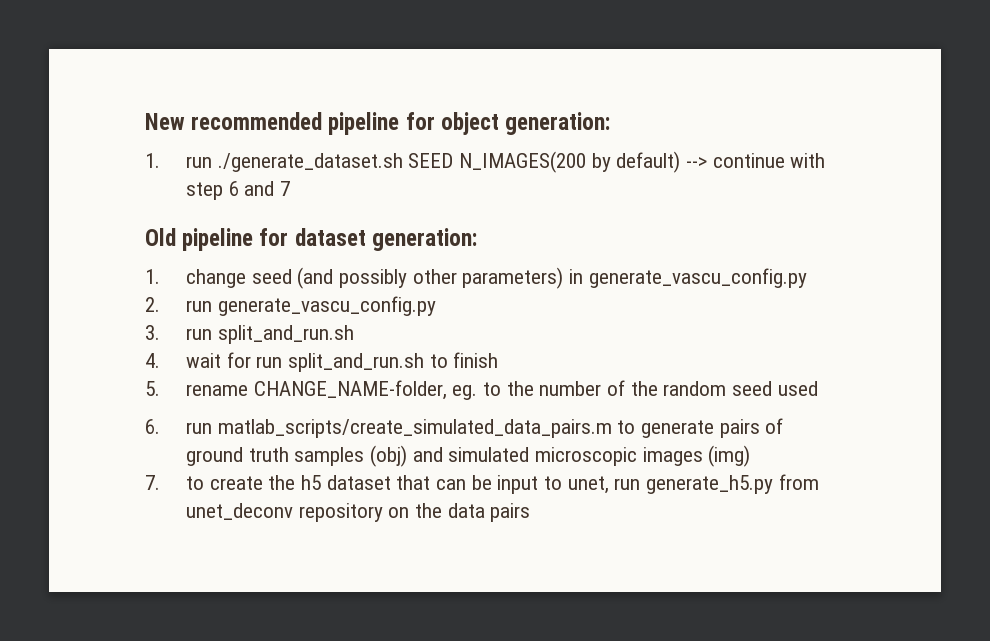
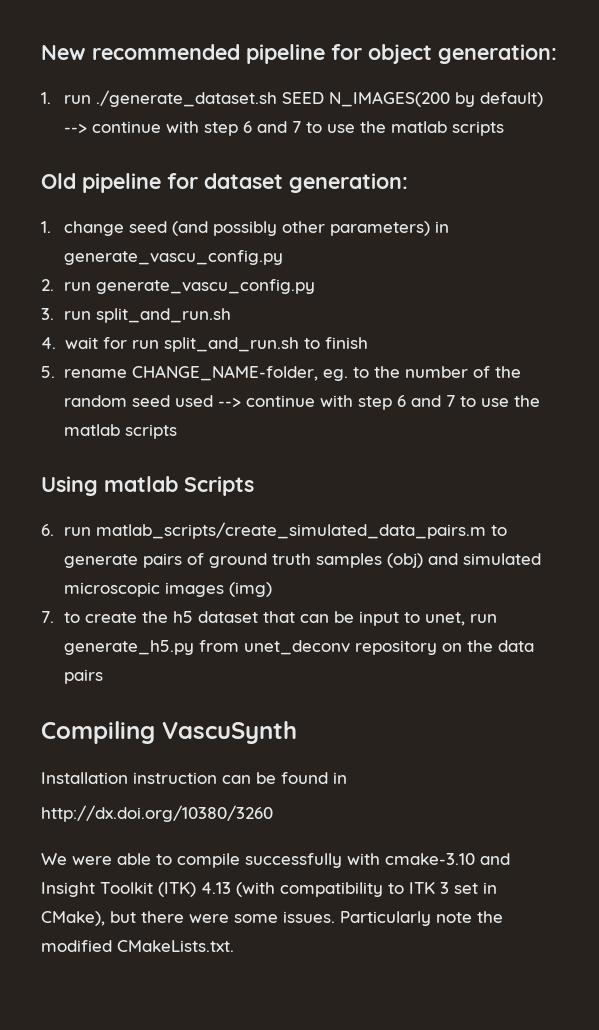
- 1. run ./generate_dataset.sh SEED N_IMAGES(200 by default) --> continue with step 6 and 7
+ 1. run ./generate_dataset.sh SEED N_IMAGES(200 by default) --> continue with step 6 and 7 to use the matlab scripts
- 5. rename CHANGE_NAME-folder, eg. to the number of the random seed used
+ 5. rename CHANGE_NAME-folder, eg. to the number of the random seed used --> continue with step 6 and 7 to use the matlab scripts
+ Using matlab Scripts
+ Compiling VascuSynth
+ Installation instruction can be found in
+ http://dx.doi.org/10380/3260
+ We were able to compile successfully with cmake-3.10 and Insight Toolkit (ITK) 4.13 (with compatibility to ITK 3 set in CMake), but there were some issues. Particularly note the modified CMakeLists.txt.

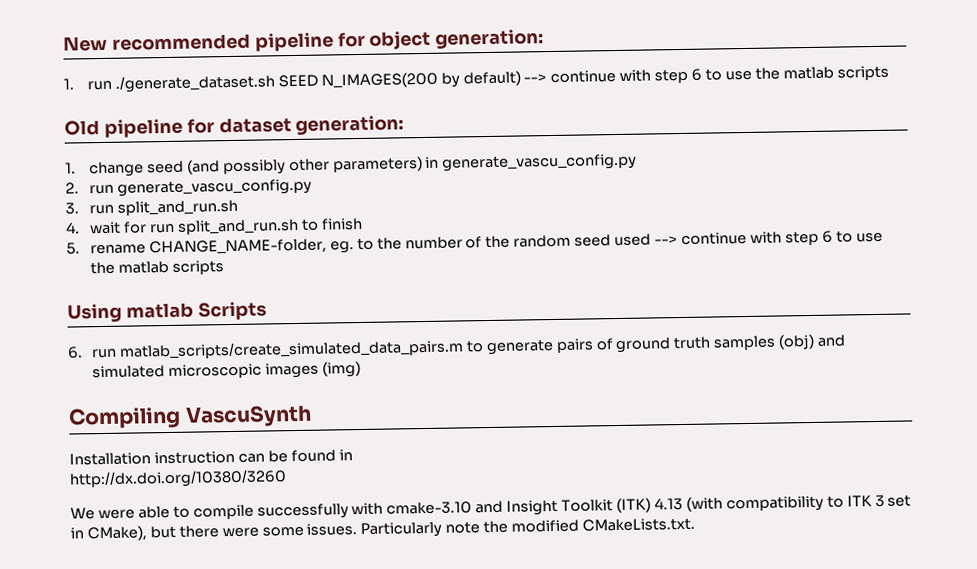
- 1. run ./generate_dataset.sh SEED N_IMAGES(200 by default) --> continue with step 6 and 7 to use the matlab scripts
+ 1. run ./generate_dataset.sh SEED N_IMAGES(200 by default) --> continue with step 6 to use the matlab scripts
- 5. rename CHANGE_NAME-folder, eg. to the number of the random seed used --> continue with step 6 and 7 to use the matlab scripts
+ 5. rename CHANGE_NAME-folder, eg. to the number of the random seed used --> continue with step 6 to use the matlab scripts
- 7. to create the h5 dataset that can be input to unet, run generate_h5.py from unet_deconv repository on the data pairs

